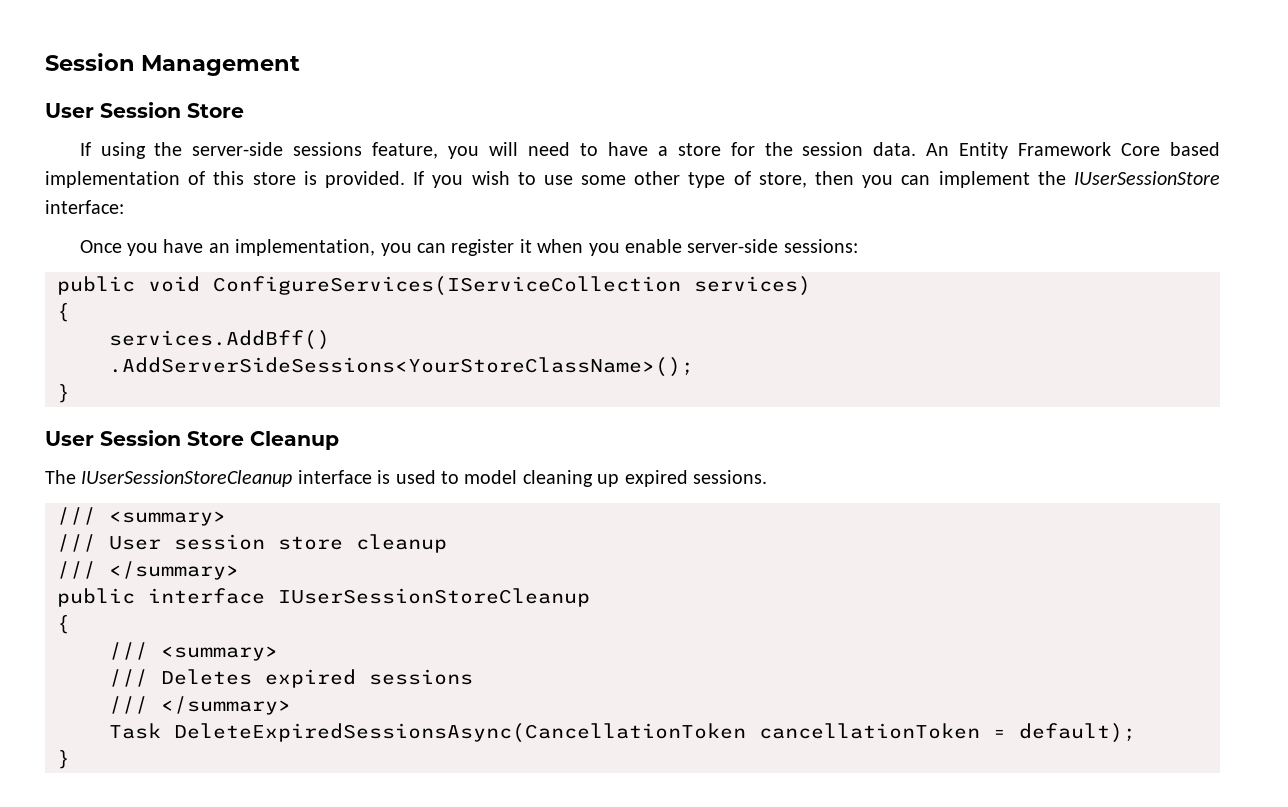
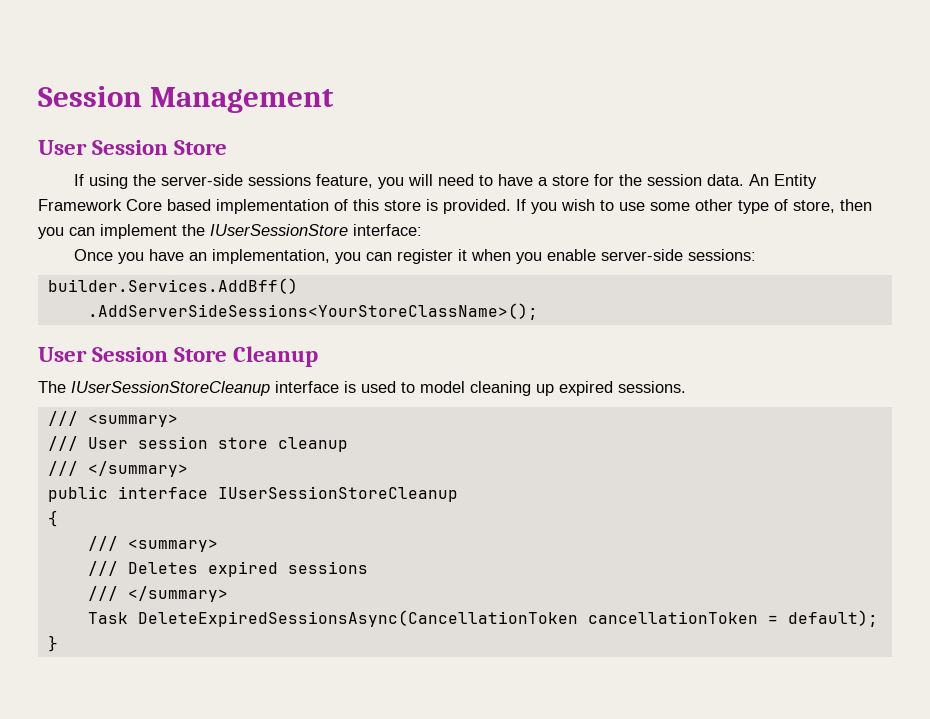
- public void ConfigureServices(IServiceCollection services)
- {
- services.AddBff()
+ builder.Services.AddBff()
  .AddServerSideSessions<YourStoreClassName>();
- }

